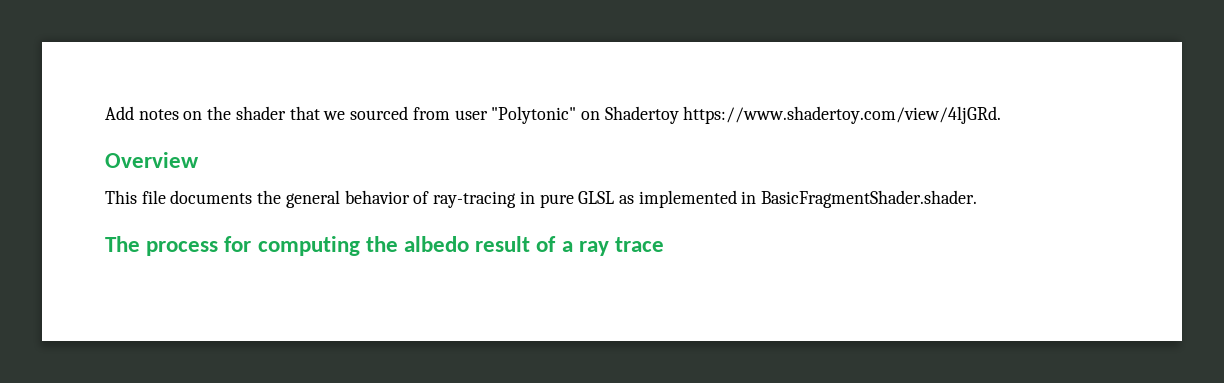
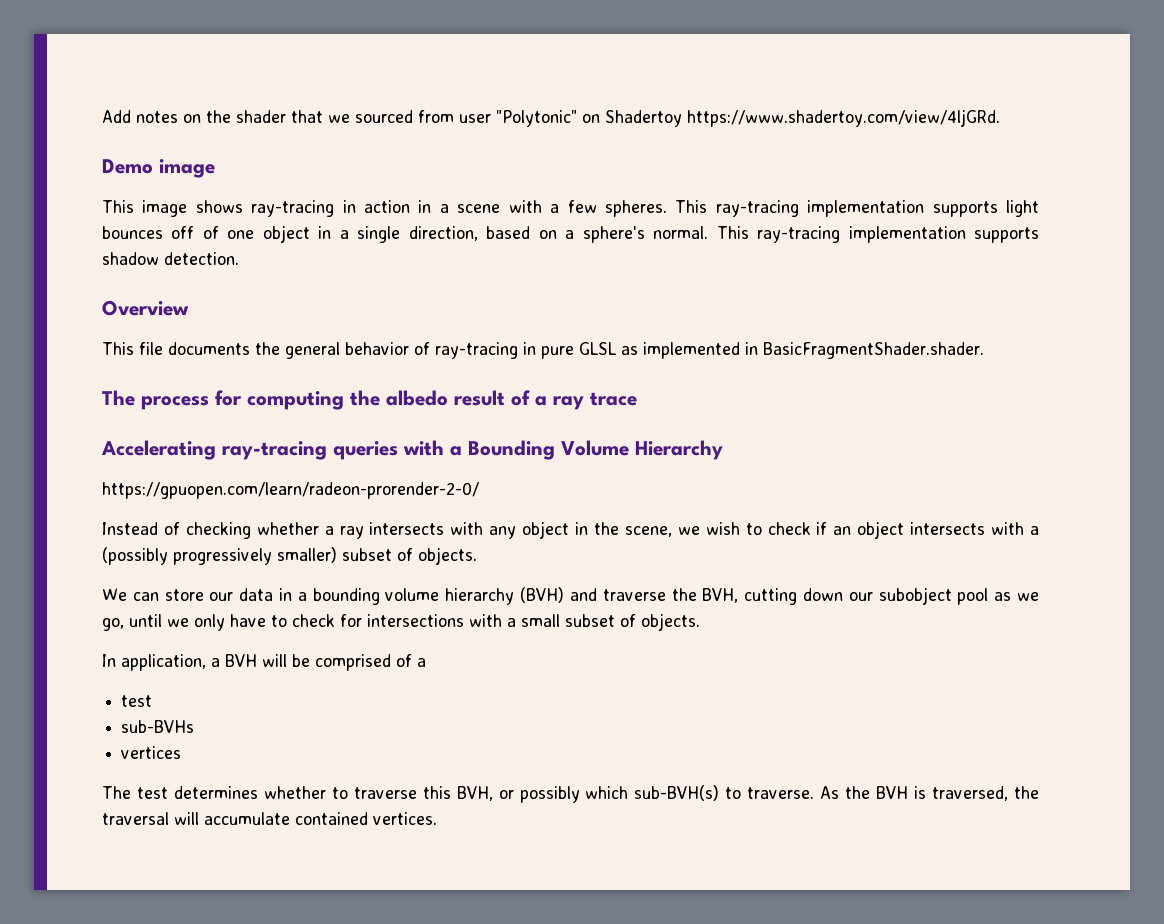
+ Demo image
+ This image shows ray-tracing in action in a scene with a few spheres. This ray-tracing implementation supports light bounces off of one object in a single direction, based on a sphere's normal. This ray-tracing implementation supports shadow detection.
+ Accelerating ray-tracing queries with a Bounding Volume Hierarchy
+ https://gpuopen.com/learn/radeon-prorender-2-0/
+ Instead of checking whether a ray intersects with any object in the scene, we wish to check if an object intersects with a (possibly progressively smaller) subset of objects.
+ We can store our data in a bounding volume hierarchy (BVH) and traverse the BVH, cutting down our subobject pool as we go, until we only have to check for intersections with a small subset of objects.
+ In application, a BVH will be comprised of a
+ test
+ sub-BVHs
+ vertices
+ The test determines whether to traverse this BVH, or possibly which sub-BVH(s) to traverse. As the BVH is traversed, the traversal will accumulate contained vertices.

